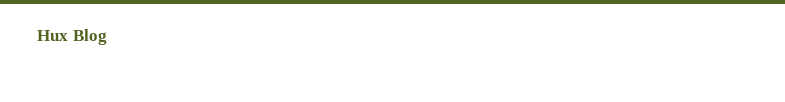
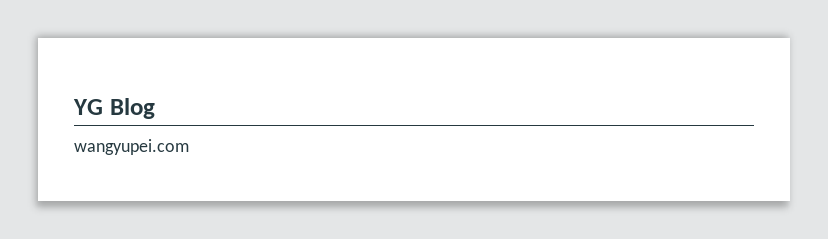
- Hux Blog
+ YG Blog
+ wangyupei.com

